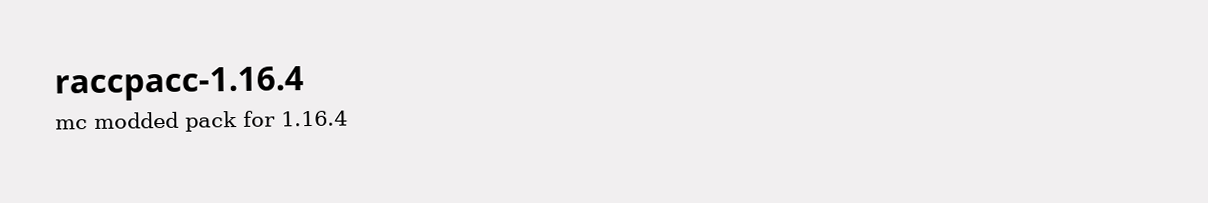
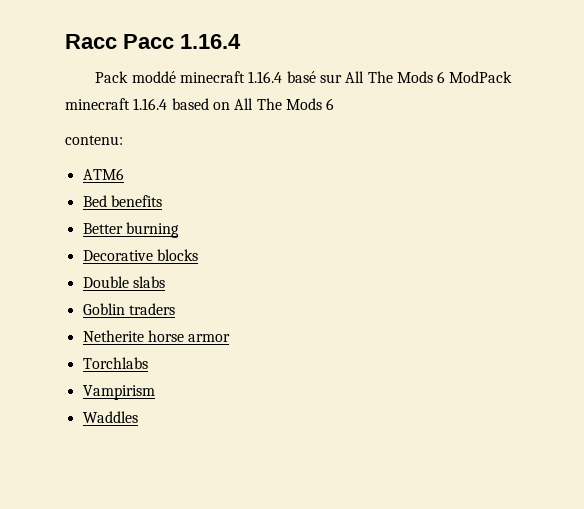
- raccpacc-1.16.4
- mc modded pack for 1.16.4
+ Racc Pacc 1.16.4
+ Pack moddé minecraft 1.16.4 basé sur All The Mods 6 ModPack minecraft 1.16.4 based on All The Mods 6
+ contenu:
+ ATM6
+ Bed benefits
+ Better burning
+ Decorative blocks
+ Double slabs
+ Goblin traders
+ Netherite horse armor
+ Torchlabs
+ Vampirism
+ Waddles

